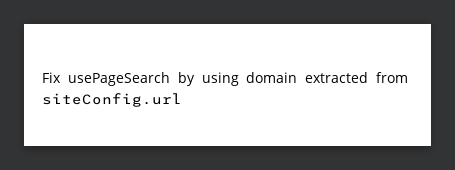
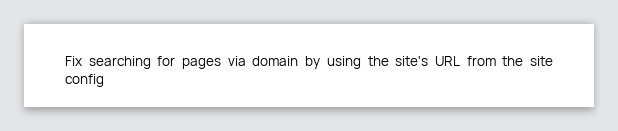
- Fix usePageSearch by using domain extracted from siteConfig.url
+ Fix searching for pages via domain by using the site's URL from the site config

